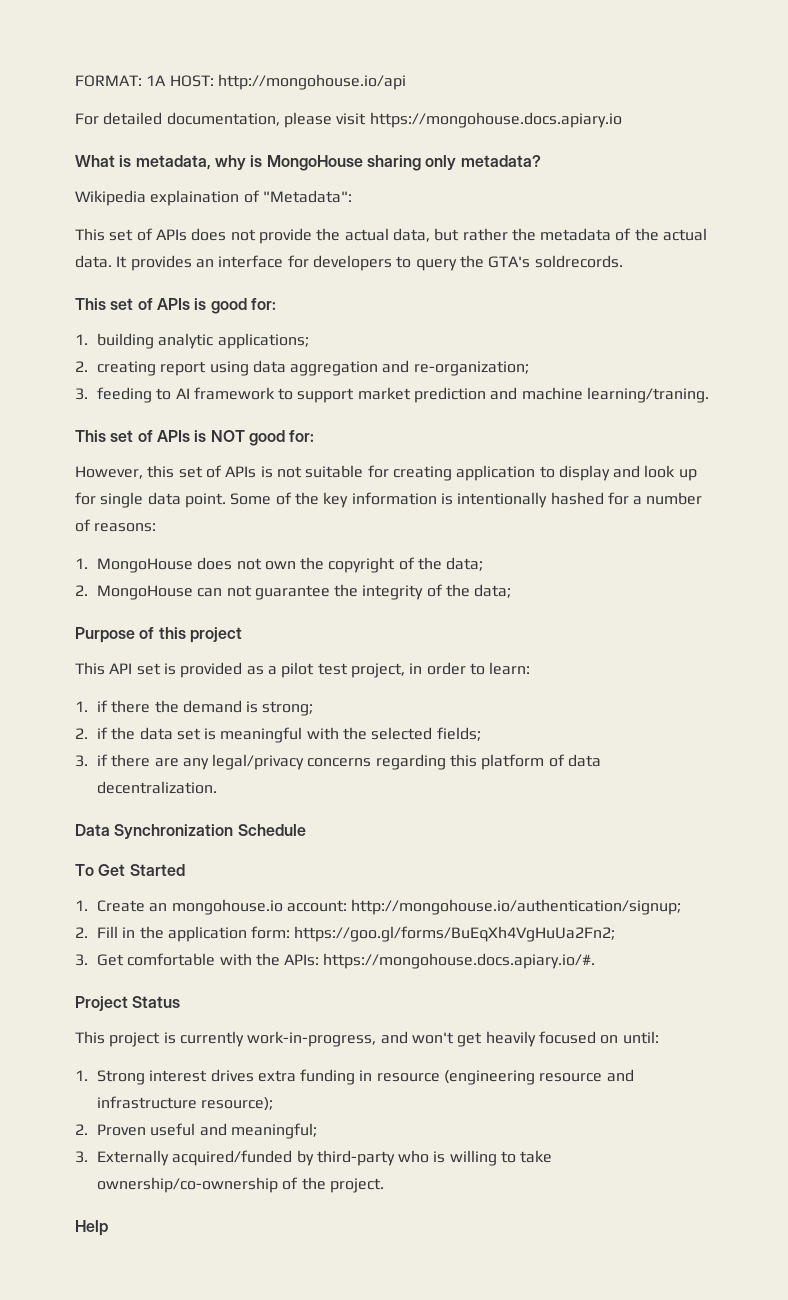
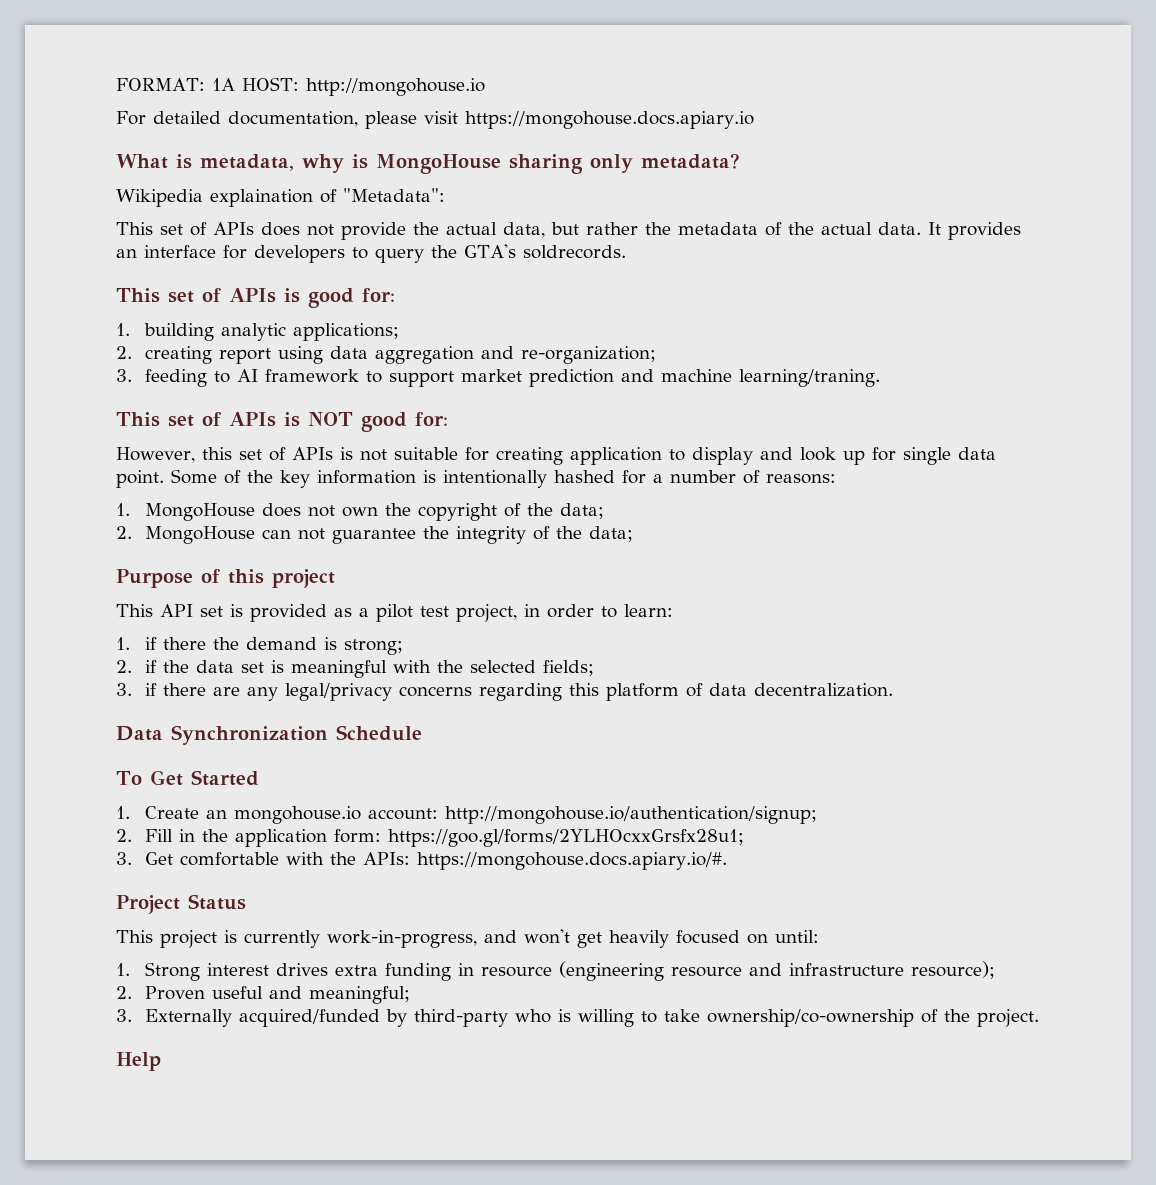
- FORMAT: 1A HOST: http://mongohouse.io/api
+ FORMAT: 1A HOST: http://mongohouse.io
- 2. Fill in the application form: https://goo.gl/forms/BuEqXh4VgHuUa2Fn2;
+ 2. Fill in the application form: https://goo.gl/forms/2YLHOcxxGrsfx28u1;

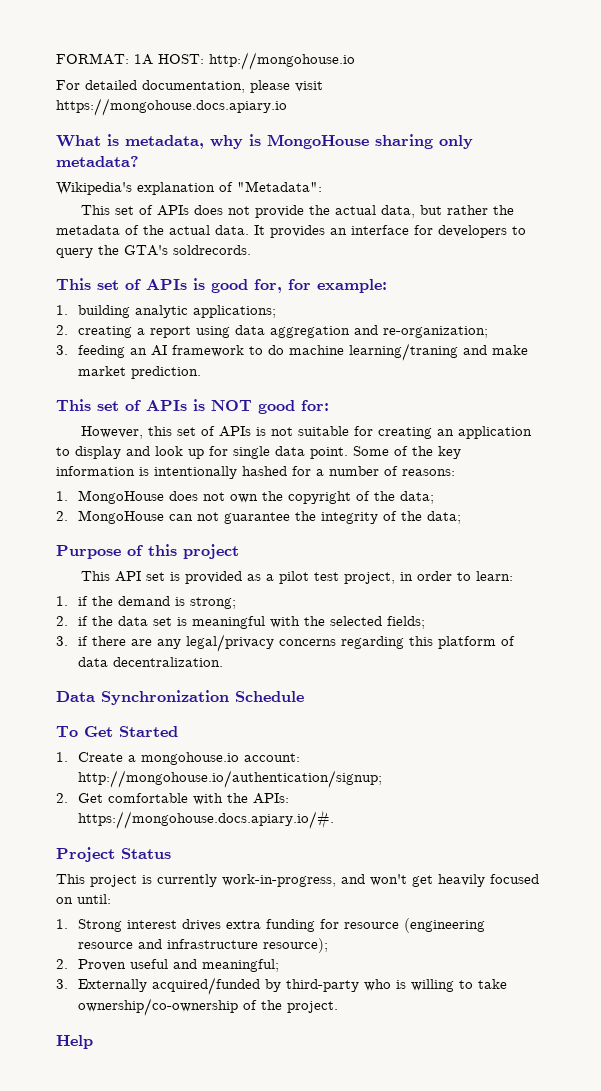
- Wikipedia explaination of "Metadata":
+ Wikipedia's explanation of "Metadata":
- This set of APIs is good for:
+ This set of APIs is good for, for example:
- 2. creating report using data aggregation and re-organization;
+ 2. creating a report using data aggregation and re-organization;
- 3. feeding to AI framework to support market prediction and machine learning/traning.
+ 3. feeding an AI framework to do machine learning/traning and make market prediction.
- However, this set of APIs is not suitable for creating application to display and look up for single data point.
+ However, this set of APIs is not suitable for creating an application to display and look up for single data point.
- 1. if there the demand is strong;
+ 1. if the demand is strong;
- 1. Create an mongohouse.io account: http://mongohouse.io/authentication/signup;
+ 1. Create a mongohouse.io account: http://mongohouse.io/authentication/signup;
- 2. Fill in the application form: https://goo.gl/forms/2YLHOcxxGrsfx28u1;
- 3. Get comfortable with the APIs: https://mongohouse.docs.apiary.io/#.
+ 2. Get comfortable with the APIs: https://mongohouse.docs.apiary.io/#.
- 1. Strong interest drives extra funding in resource (engineering resource and infrastructure resource);
+ 1. Strong interest drives extra funding for resource (engineering resource and infrastructure resource);

